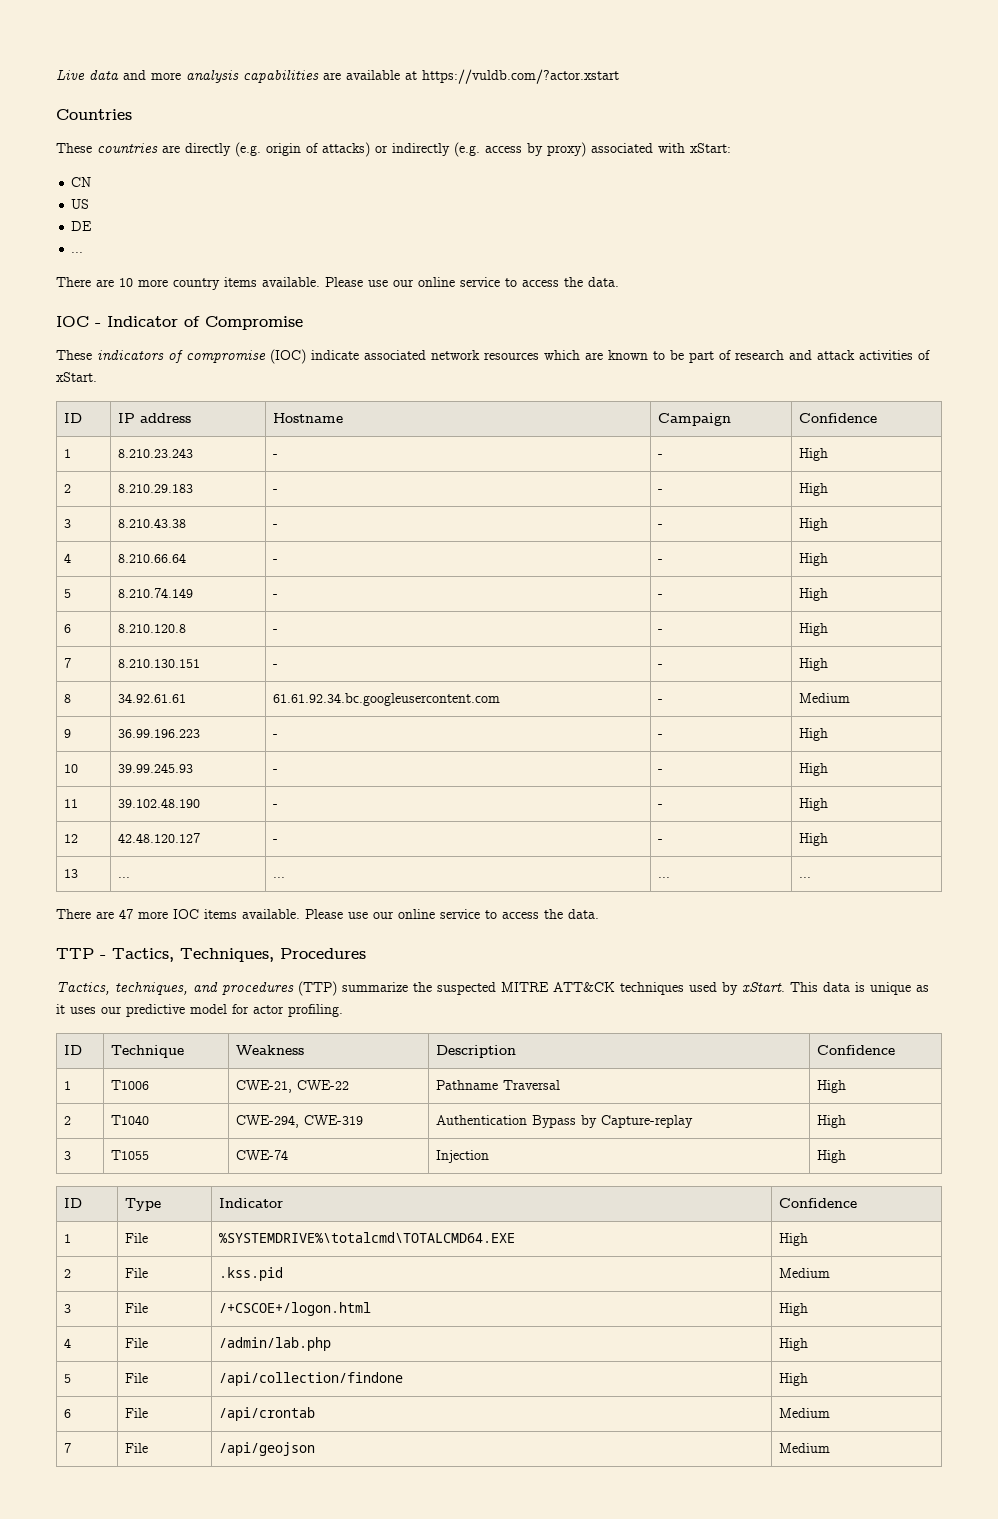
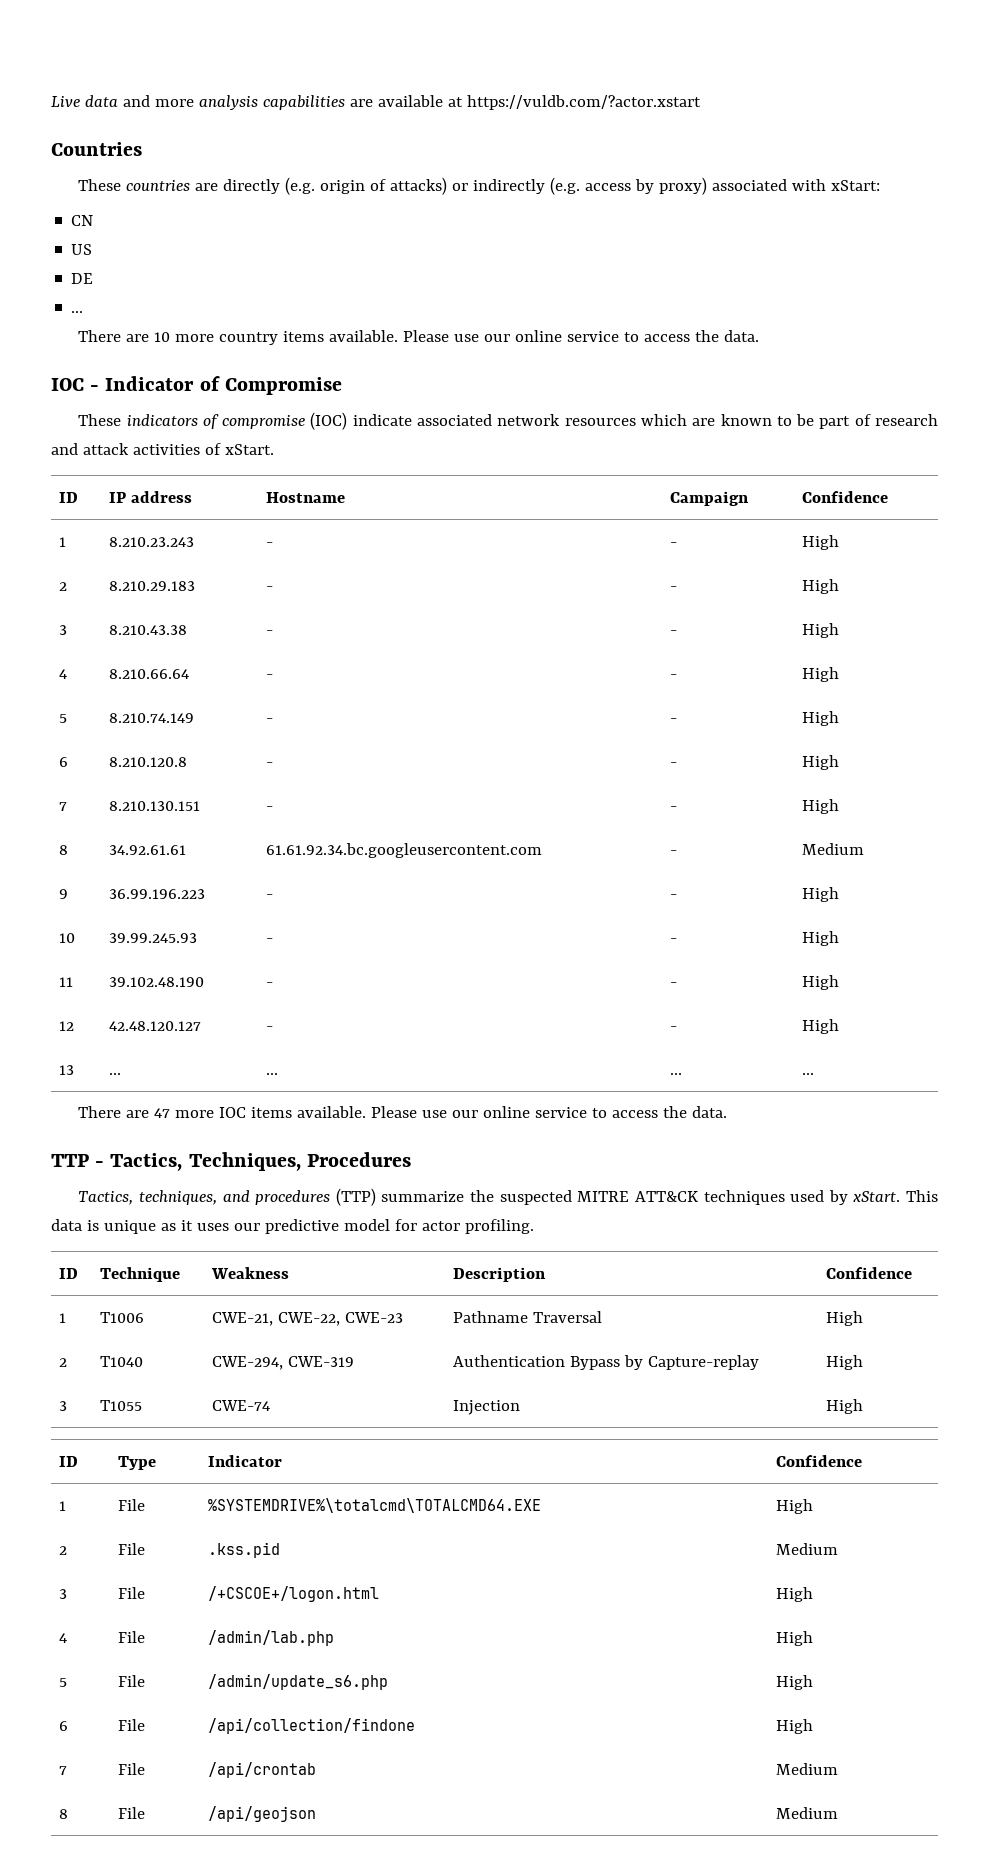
- 1 | T1006 | CWE-21, CWE-22 | Pathname Traversal | High
+ 1 | T1006 | CWE-21, CWE-22, CWE-23 | Pathname Traversal | High
- 5 | File | /api/collection/findone | High
+ 5 | File | /admin/update_s6.php | High
- 6 | File | /api/crontab | Medium
+ 6 | File | /api/collection/findone | High
+ 7 | File | /api/crontab | Medium
- 7 | File | /api/geojson | Medium
+ 8 | File | /api/geojson | Medium

